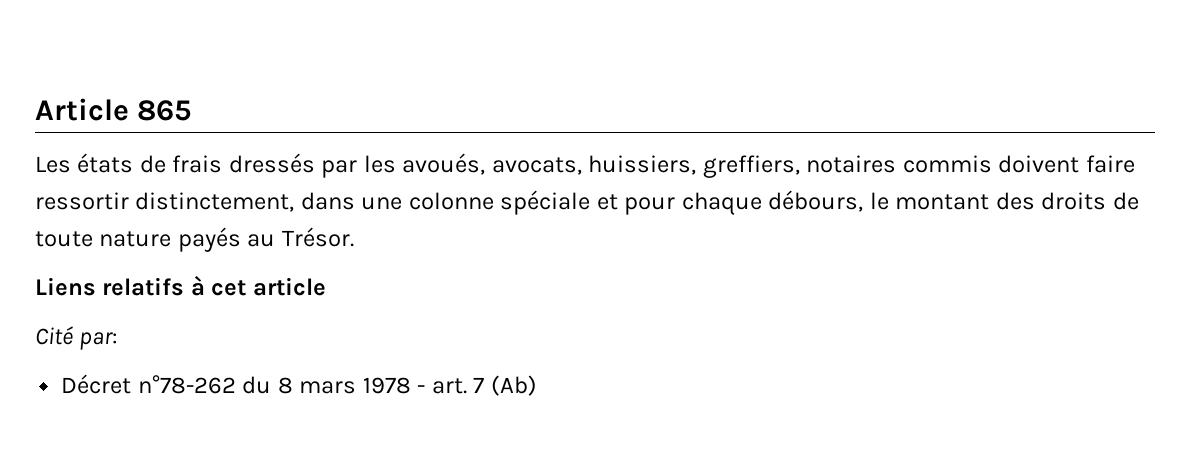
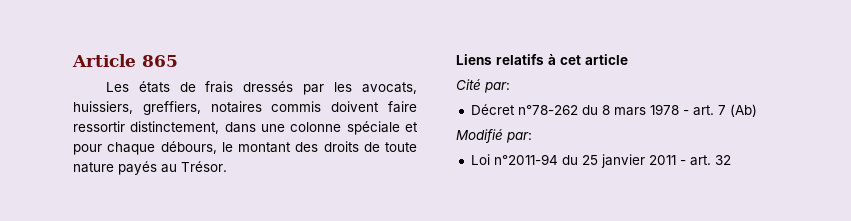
- Les états de frais dressés par les avoués, avocats, huissiers, greffiers, notaires commis doivent faire ressortir distinctement, dans une colonne spéciale et pour chaque débours, le montant des droits de toute nature payés au Trésor.
+ Les états de frais dressés par les avocats, huissiers, greffiers, notaires commis doivent faire ressortir distinctement, dans une colonne spéciale et pour chaque débours, le montant des droits de toute nature payés au Trésor.
+ Modifié par:
+ Loi n°2011-94 du 25 janvier 2011 - art. 32

